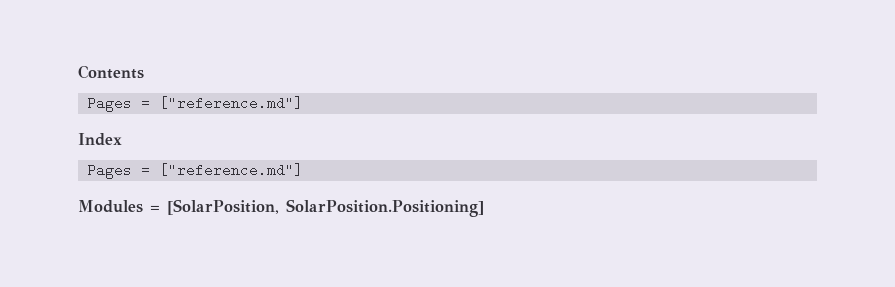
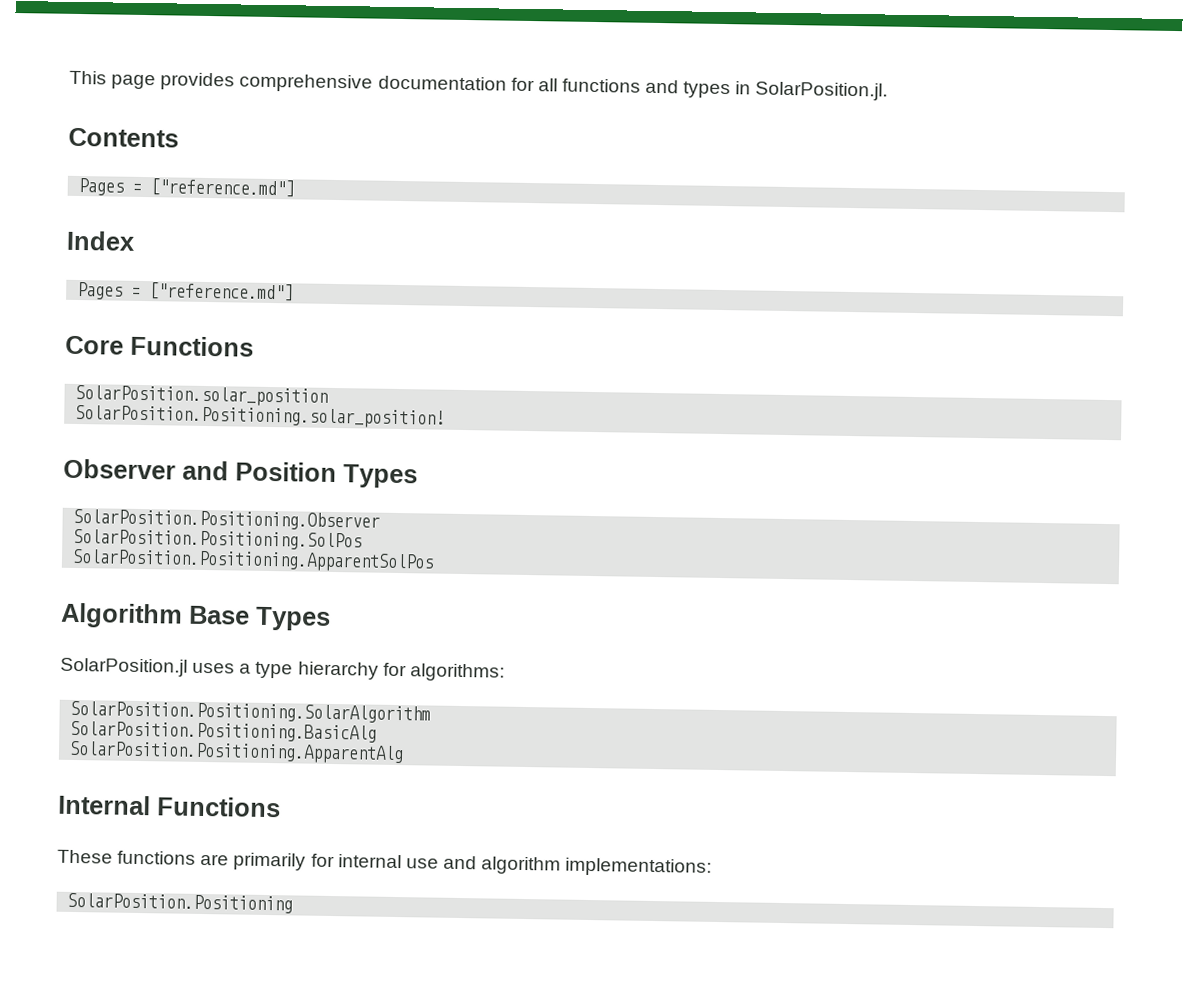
+ This page provides comprehensive documentation for all functions and types in SolarPosition.jl.
- Modules = [SolarPosition, SolarPosition.Positioning]
+ Core Functions
+ SolarPosition.solar_position
+ SolarPosition.Positioning.solar_position!
+ Observer and Position Types
+ SolarPosition.Positioning.Observer
+ SolarPosition.Positioning.SolPos
+ SolarPosition.Positioning.ApparentSolPos
+ Algorithm Base Types
+ SolarPosition.jl uses a type hierarchy for algorithms:
+ SolarPosition.Positioning.SolarAlgorithm
+ SolarPosition.Positioning.BasicAlg
+ SolarPosition.Positioning.ApparentAlg
+ Internal Functions
+ These functions are primarily for internal use and algorithm implementations:
+ SolarPosition.Positioning

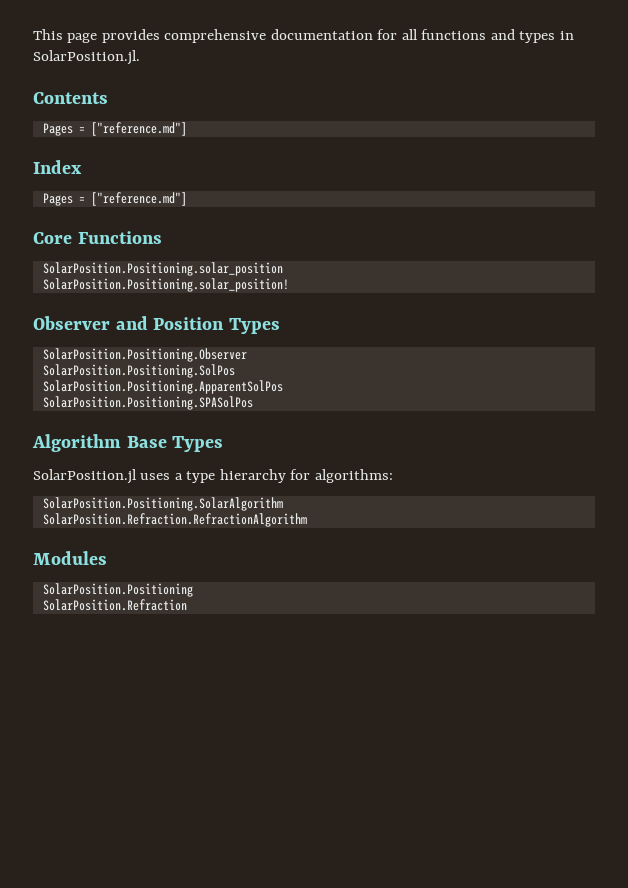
- SolarPosition.solar_position
+ SolarPosition.Positioning.solar_position
+ SolarPosition.Positioning.SPASolPos
- SolarPosition.Positioning.BasicAlg
- SolarPosition.Positioning.ApparentAlg
- Internal Functions
- These functions are primarily for internal use and algorithm implementations:
+ SolarPosition.Refraction.RefractionAlgorithm
+ Modules
+ SolarPosition.Refraction

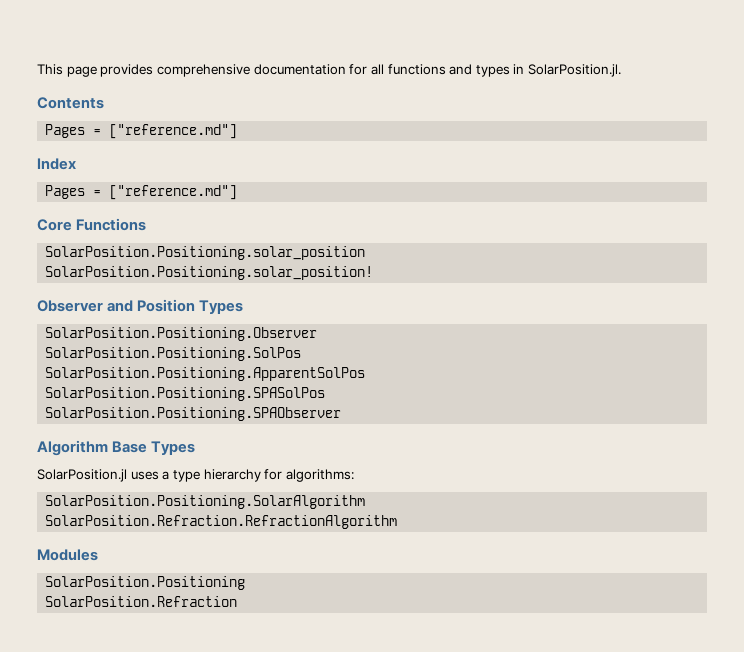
+ SolarPosition.Positioning.SPAObserver

